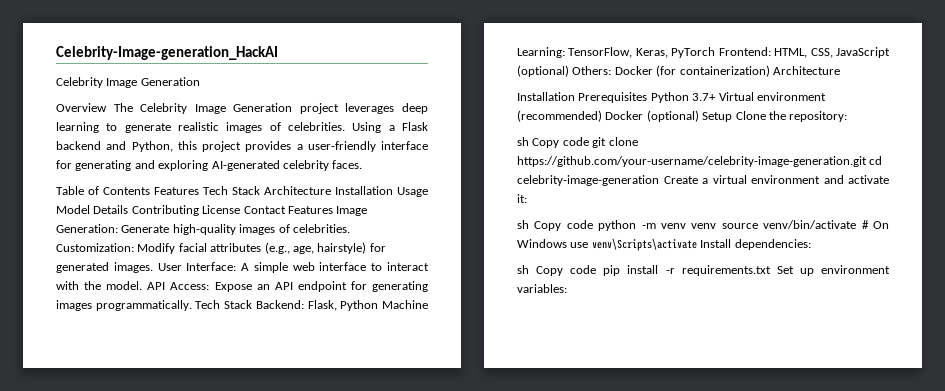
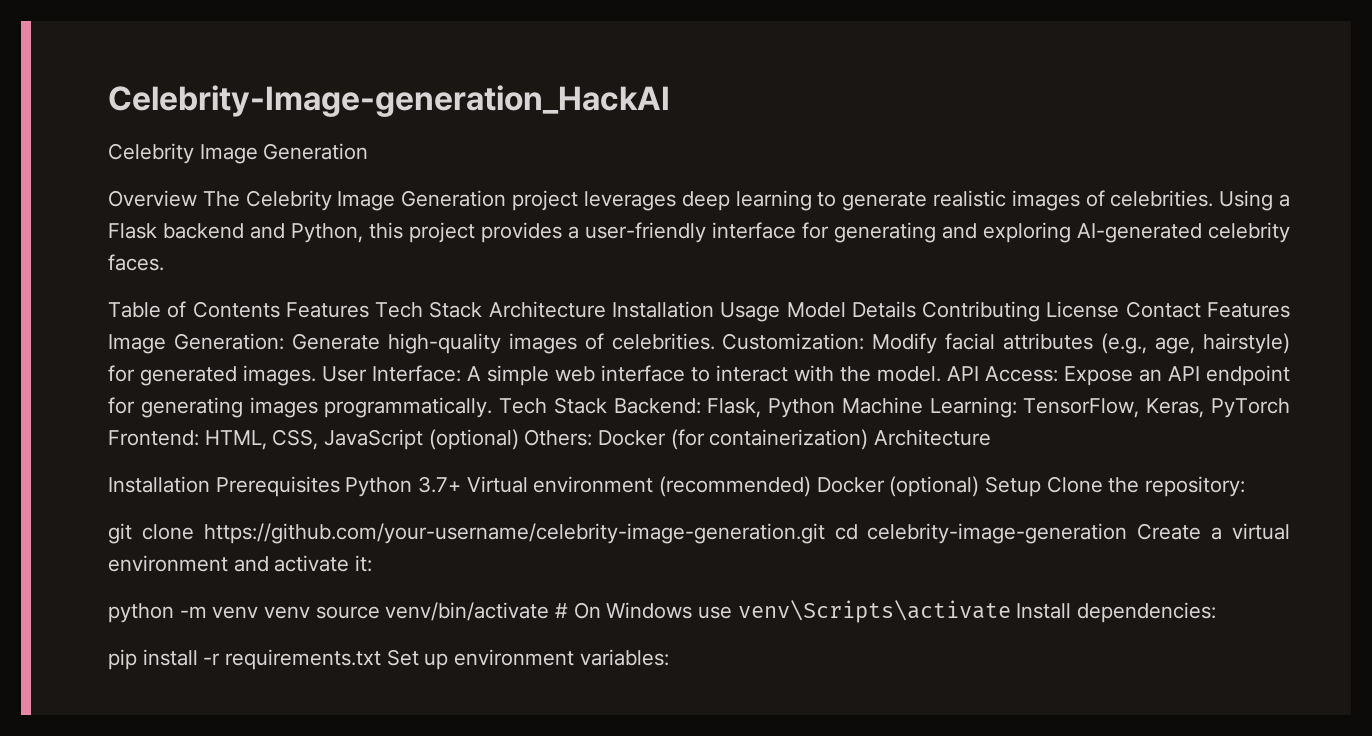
- sh Copy code git clone https://github.com/your-username/celebrity-image-generation.git cd celebrity-image-generation Create a virtual environment and activate it:
+ git clone https://github.com/your-username/celebrity-image-generation.git cd celebrity-image-generation Create a virtual environment and activate it:
- sh Copy code python -m venv venv source venv/bin/activate # On Windows use venv\Scripts\activate Install dependencies:
+ python -m venv venv source venv/bin/activate # On Windows use venv\Scripts\activate Install dependencies:
- sh Copy code pip install -r requirements.txt Set up environment variables:
+ pip install -r requirements.txt Set up environment variables:

